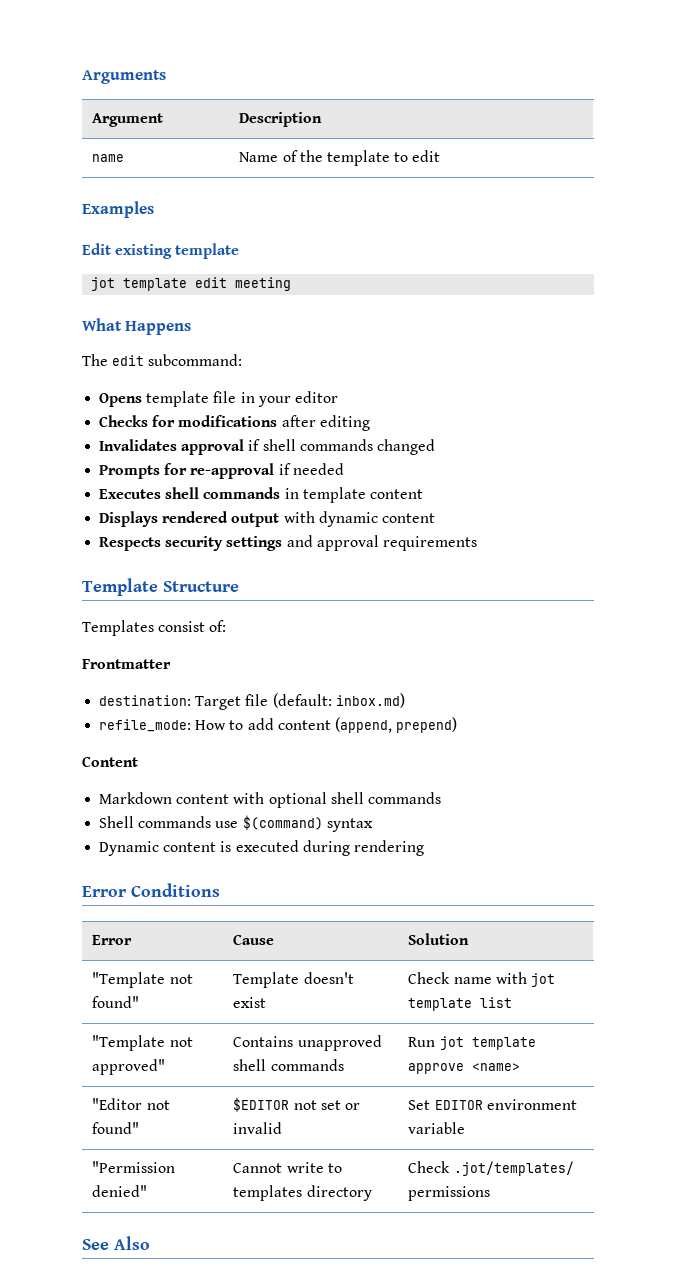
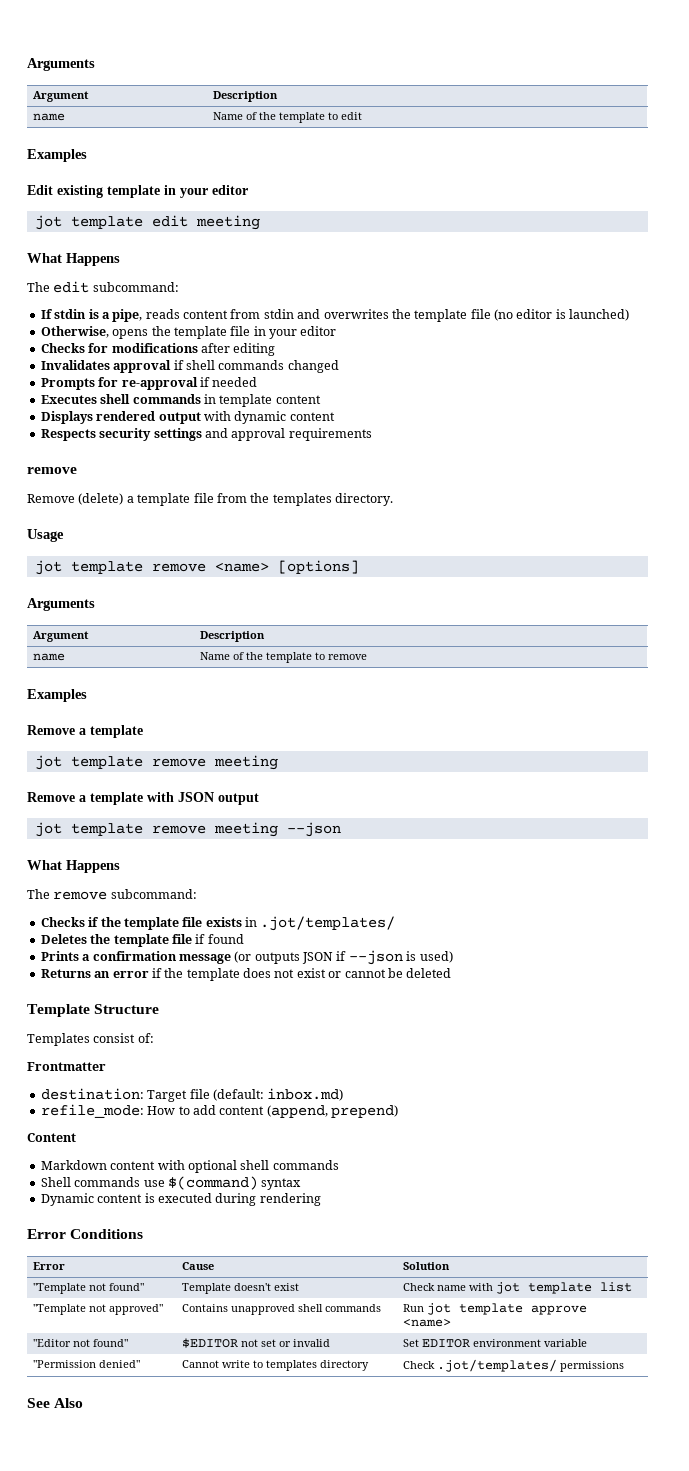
- Edit existing template
+ Edit existing template in your editor
- Opens template file in your editor
+ If stdin is a pipe, reads content from stdin and overwrites the template file (no editor is launched)
+ Otherwise, opens the template file in your editor
  Respects security settings and approval requirements
+ remove
+ Remove (delete) a template file from the templates directory.
+ Usage
+ jot template remove <name> [options]
+ Arguments
+ Argument | Description
+ name | Name of the template to remove
+ Examples
+ Remove a template
+ jot template remove meeting
+ Remove a template with JSON output
+ jot template remove meeting --json
+ What Happens
+ The remove subcommand:
+ Checks if the template file exists in .jot/templates/
+ Deletes the template file if found
+ Prints a confirmation message (or outputs JSON if --json is used)
+ Returns an error if the template does not exist or cannot be deleted

